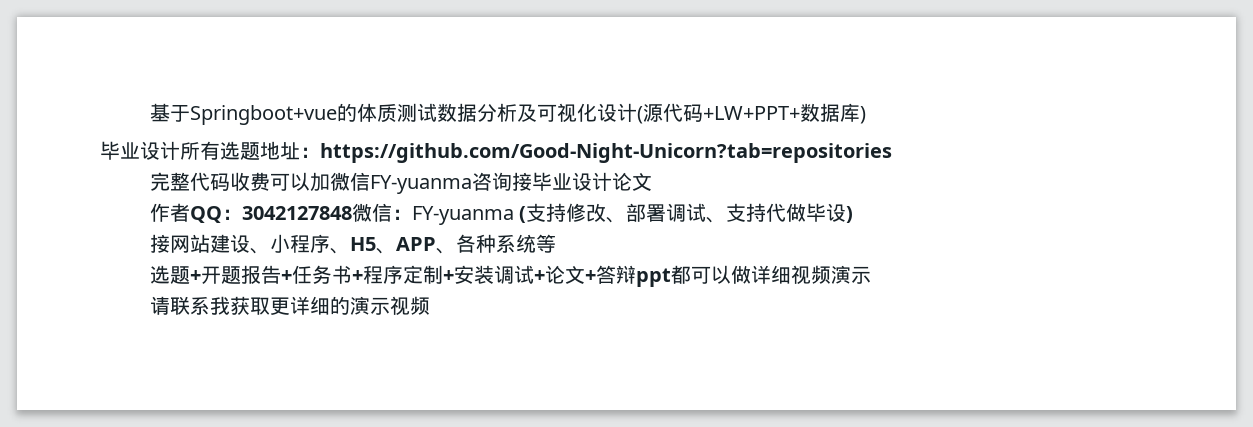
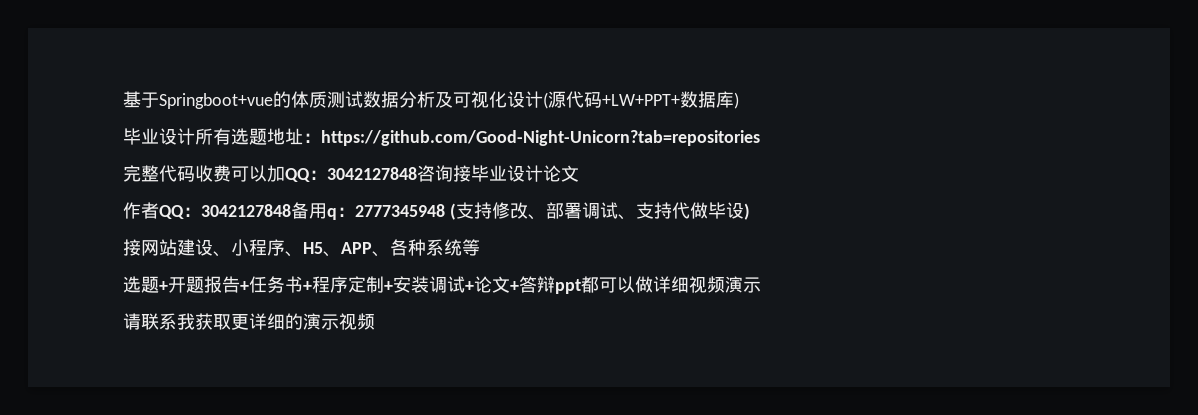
- 完整代码收费可以加微信FY-yuanma咨询接毕业设计论文
+ 完整代码收费可以加QQ：3042127848咨询接毕业设计论文
- 作者QQ：3042127848微信：FY-yuanma (支持修改、部署调试、支持代做毕设)
+ 作者QQ：3042127848备用q：2777345948 (支持修改、部署调试、支持代做毕设)

